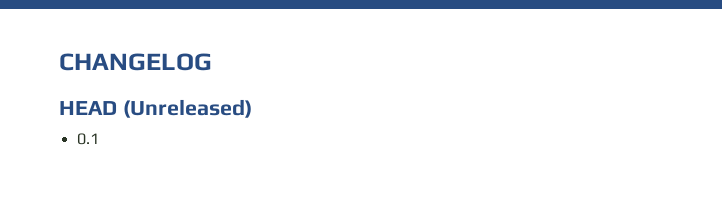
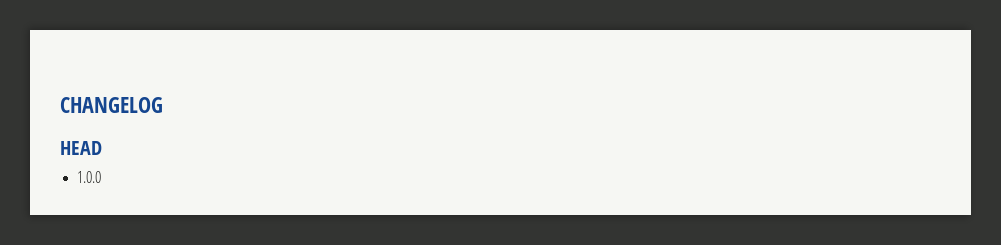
- HEAD (Unreleased)
- 0.1
+ HEAD
+ 1.0.0

